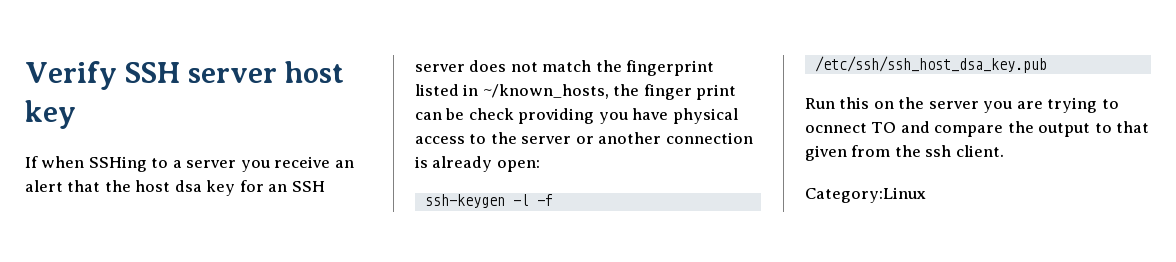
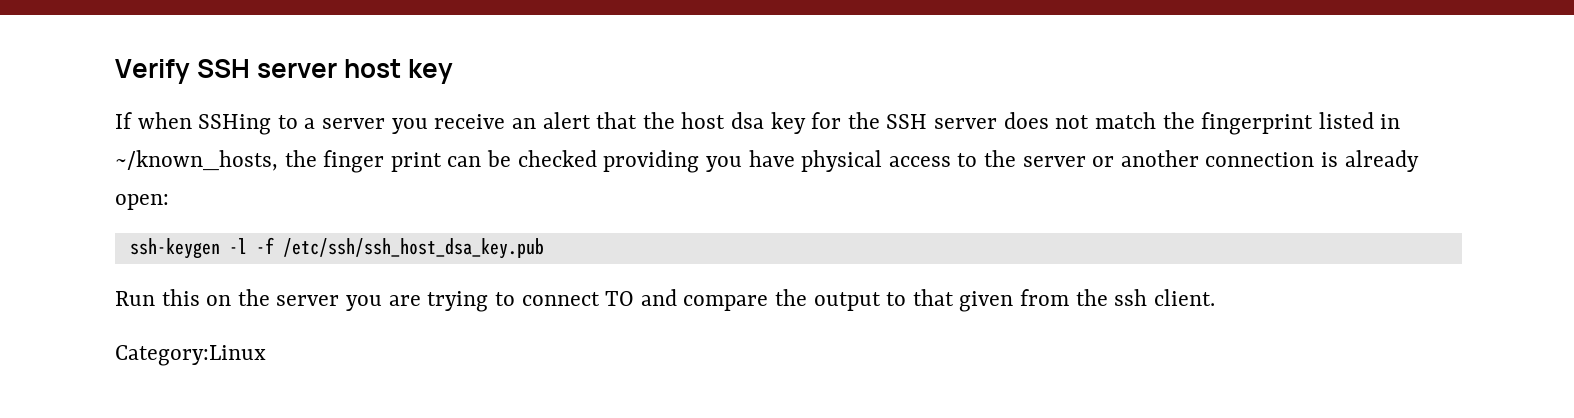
- If when SSHing to a server you receive an alert that the host dsa key for an SSH server does not match the fingerprint listed in ~/known_hosts, the finger print can be check providing you have physical access to the server or another connection is already open:
+ If when SSHing to a server you receive an alert that the host dsa key for the SSH server does not match the fingerprint listed in ~/known_hosts, the finger print can be checked providing you have physical access to the server or another connection is already open:
- Run this on the server you are trying to ocnnect TO and compare the output to that given from the ssh client.
+ Run this on the server you are trying to connect TO and compare the output to that given from the ssh client.

